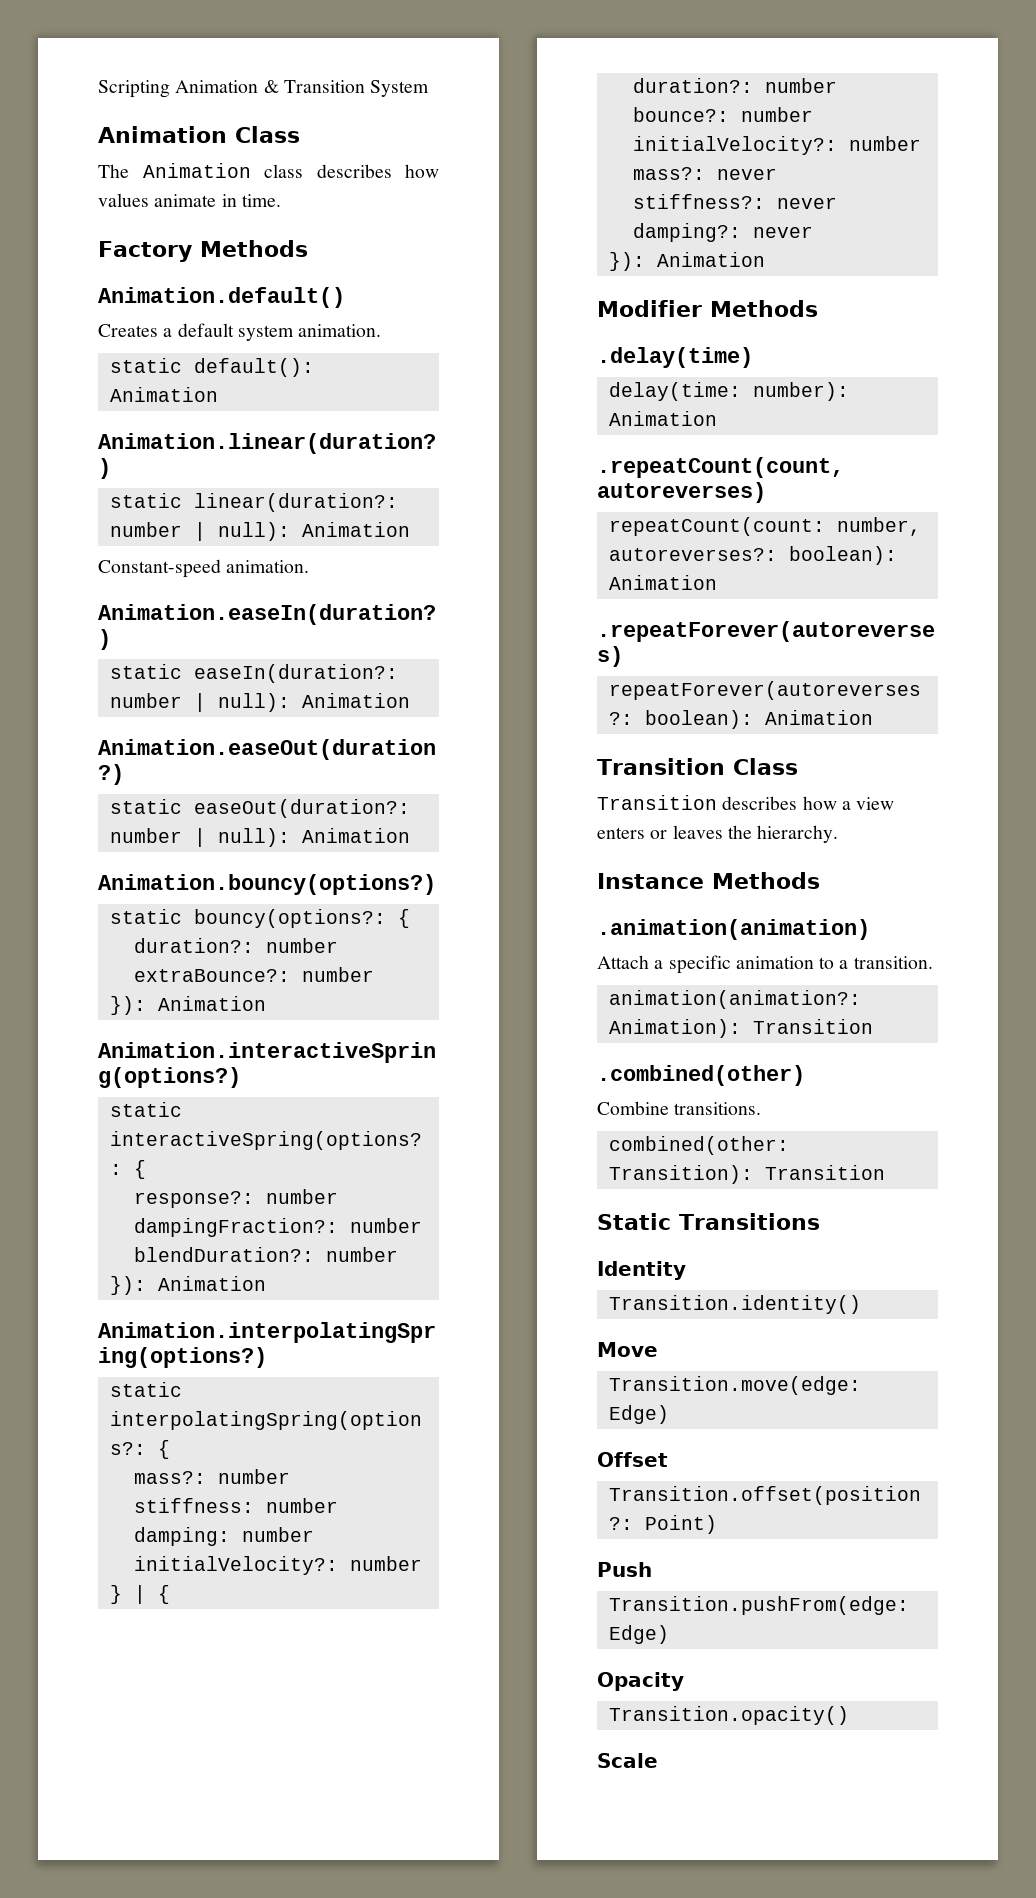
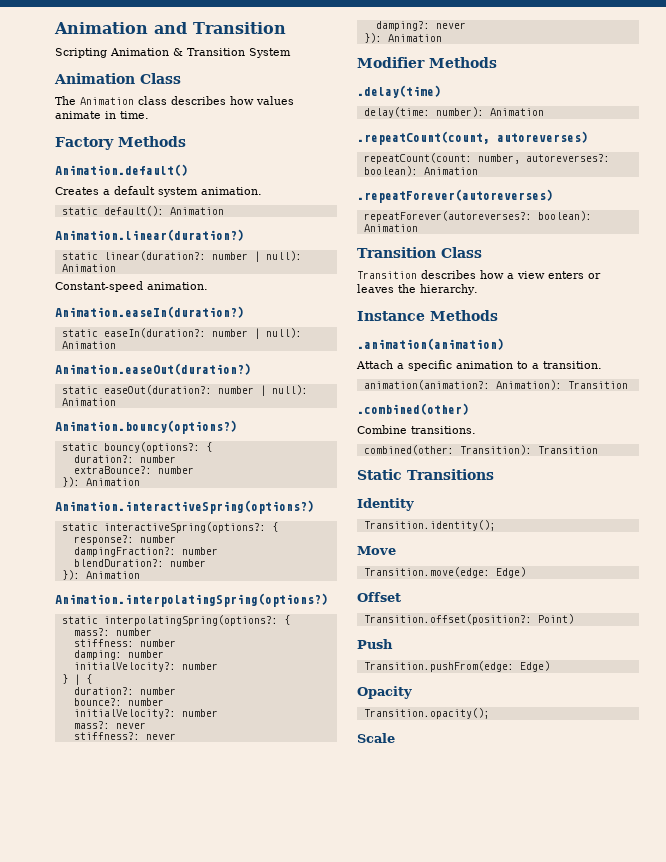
+ Animation and Transition
- Transition.identity()
+ Transition.identity();
- Transition.opacity()
+ Transition.opacity();

